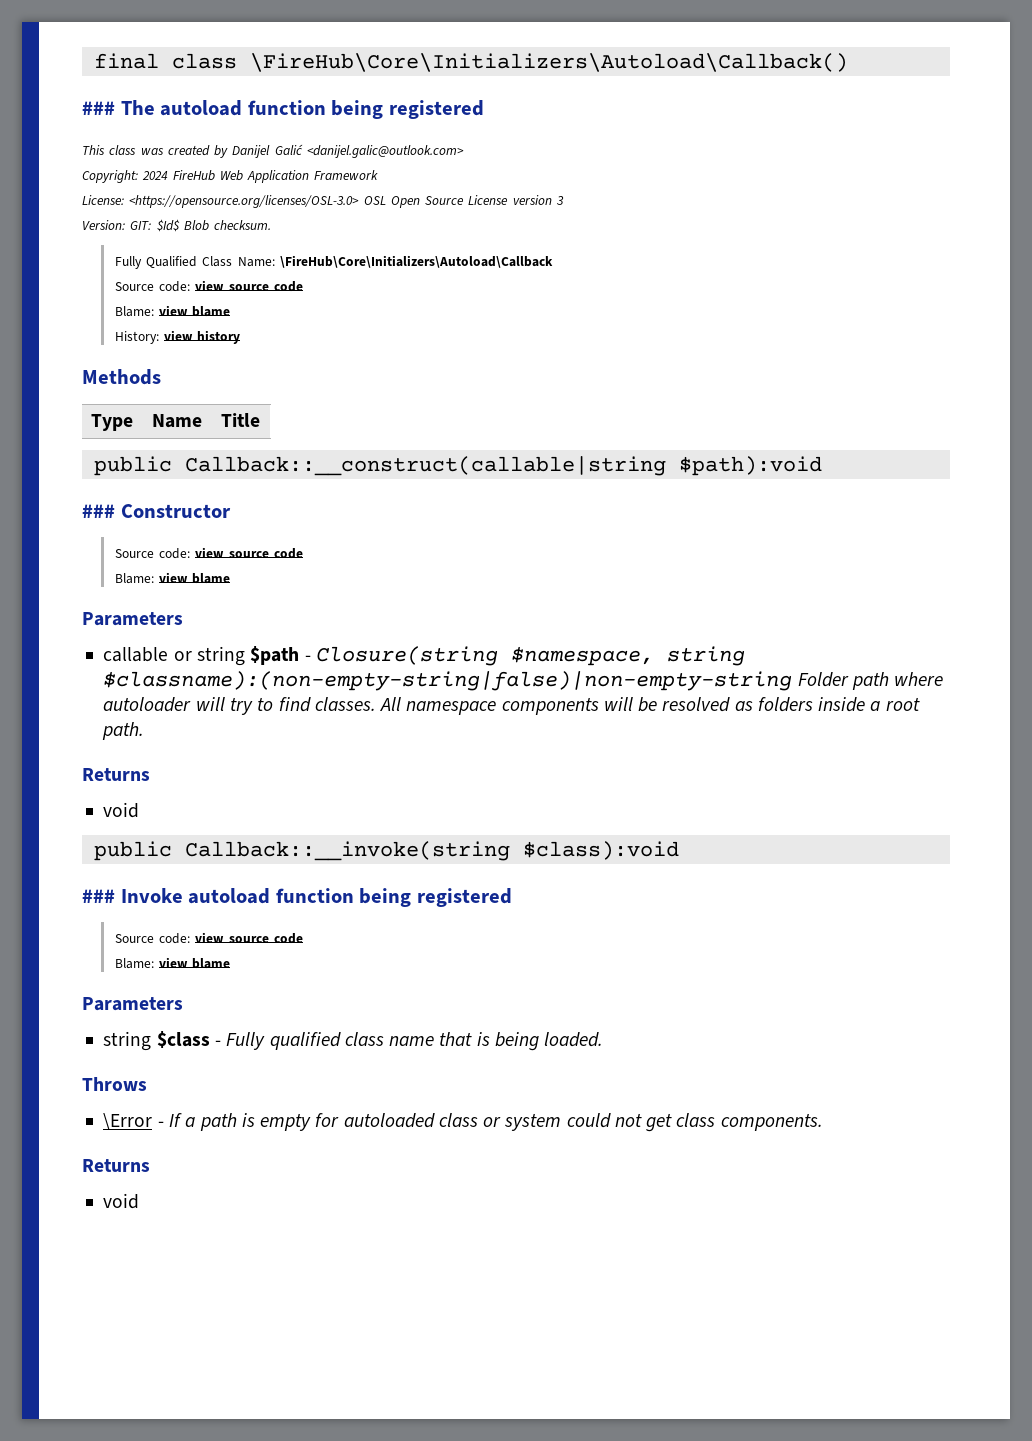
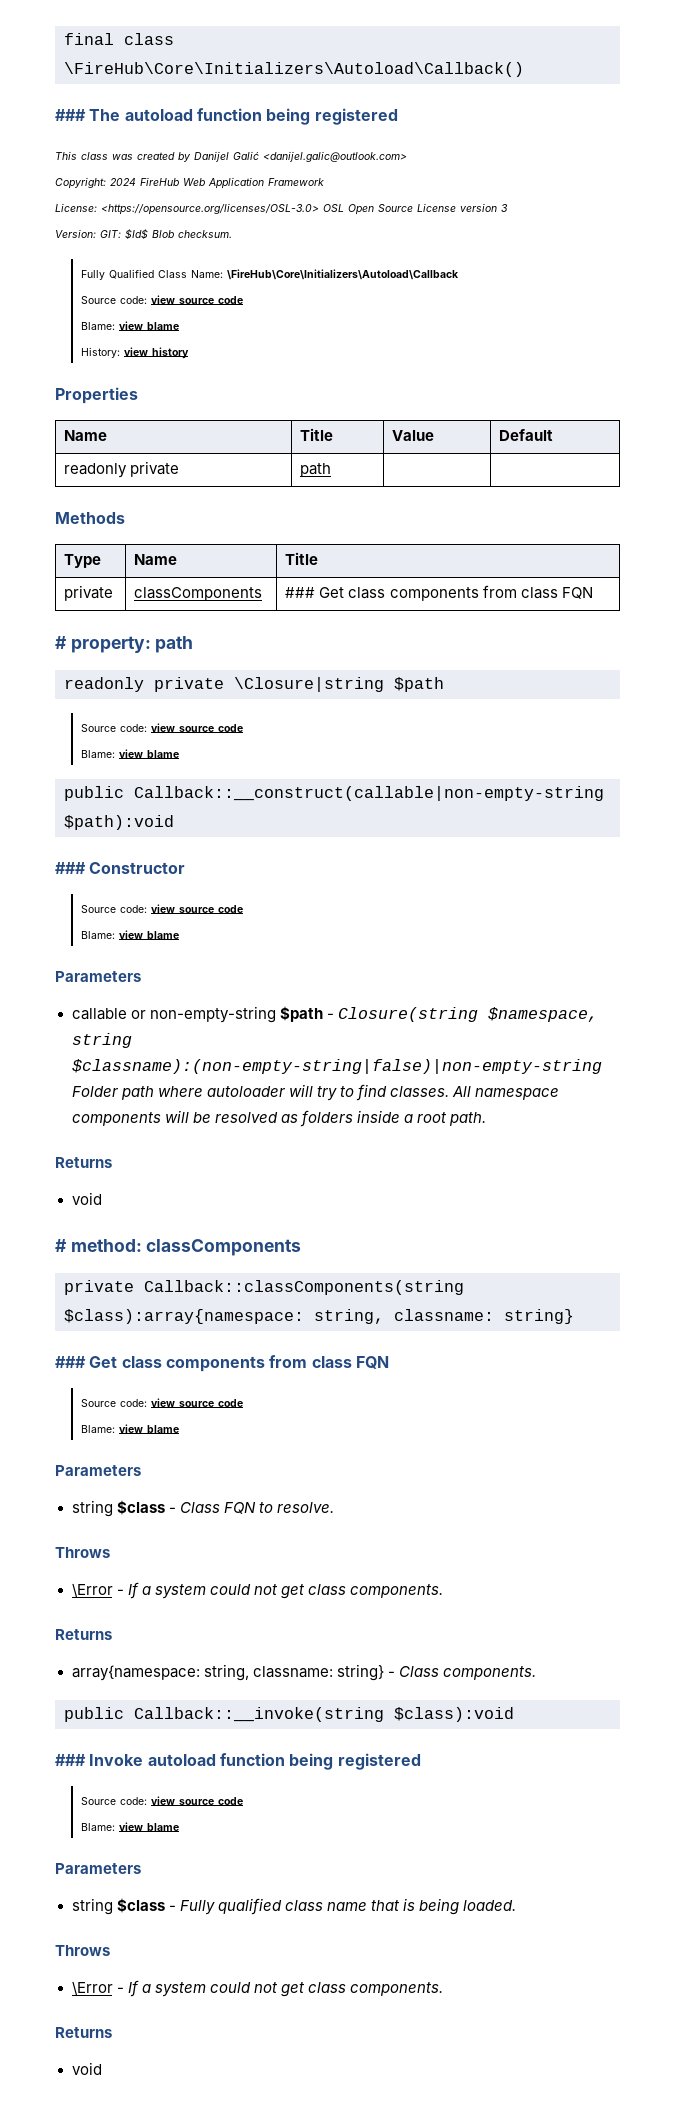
+ Properties
+ Name | Title | Value | Default
+ readonly private | path | |
  Methods
  Type | Name | Title
- public Callback::__construct(callable|string $path):void
+ private | classComponents | ### Get class components from class FQN
+ # property: path
+ readonly private \Closure|string $path
+ Source code: view source code
+ Blame: view blame
+ public Callback::__construct(callable|non-empty-string $path):void
- callable or string $path - Closure(string $namespace, string $classname):(non-empty-string|false)|non-empty-string Folder path where autoloader will try to find classes.
+ callable or non-empty-string $path - Closure(string $namespace, string $classname):(non-empty-string|false)|non-empty-string Folder path where autoloader will try to find classes.
+ # method: classComponents
+ private Callback::classComponents(string $class):array{namespace: string, classname: string}
+ ### Get class components from class FQN
+ Source code: view source code
+ Blame: view blame
+ Parameters
+ string $class - Class FQN to resolve.
+ Throws
+ \Error - If a system could not get class components.
+ Returns
+ array{namespace: string, classname: string} - Class components.
  string $class - Fully qualified class name that is being loaded.
  Throws
- \Error - If a path is empty for autoloaded class or system could not get class components.
+ \Error - If a system could not get class components.

